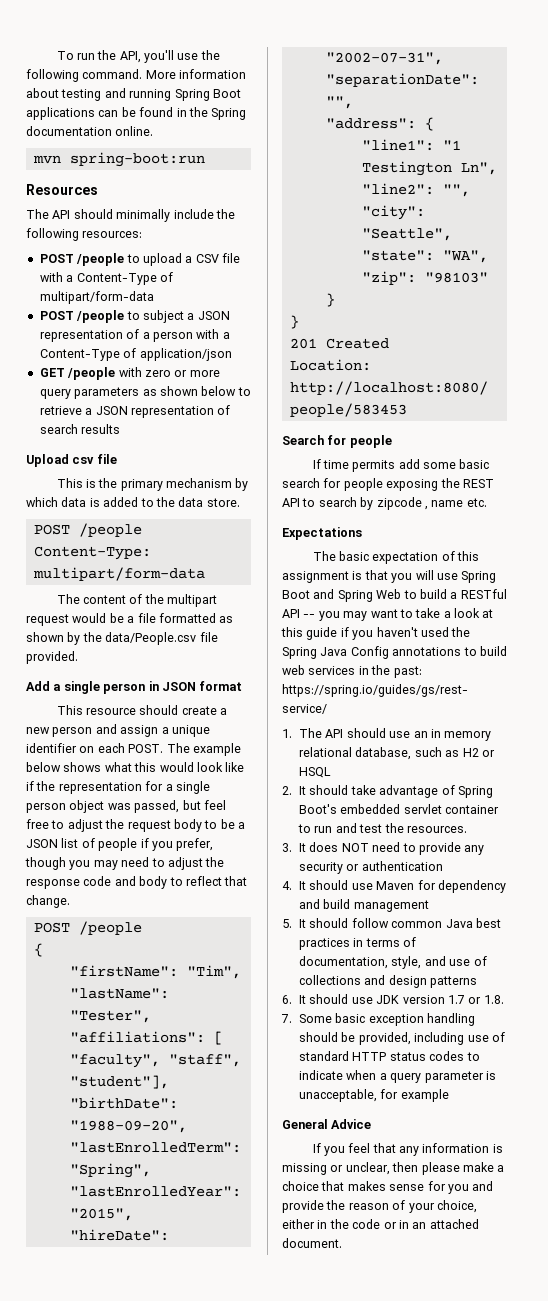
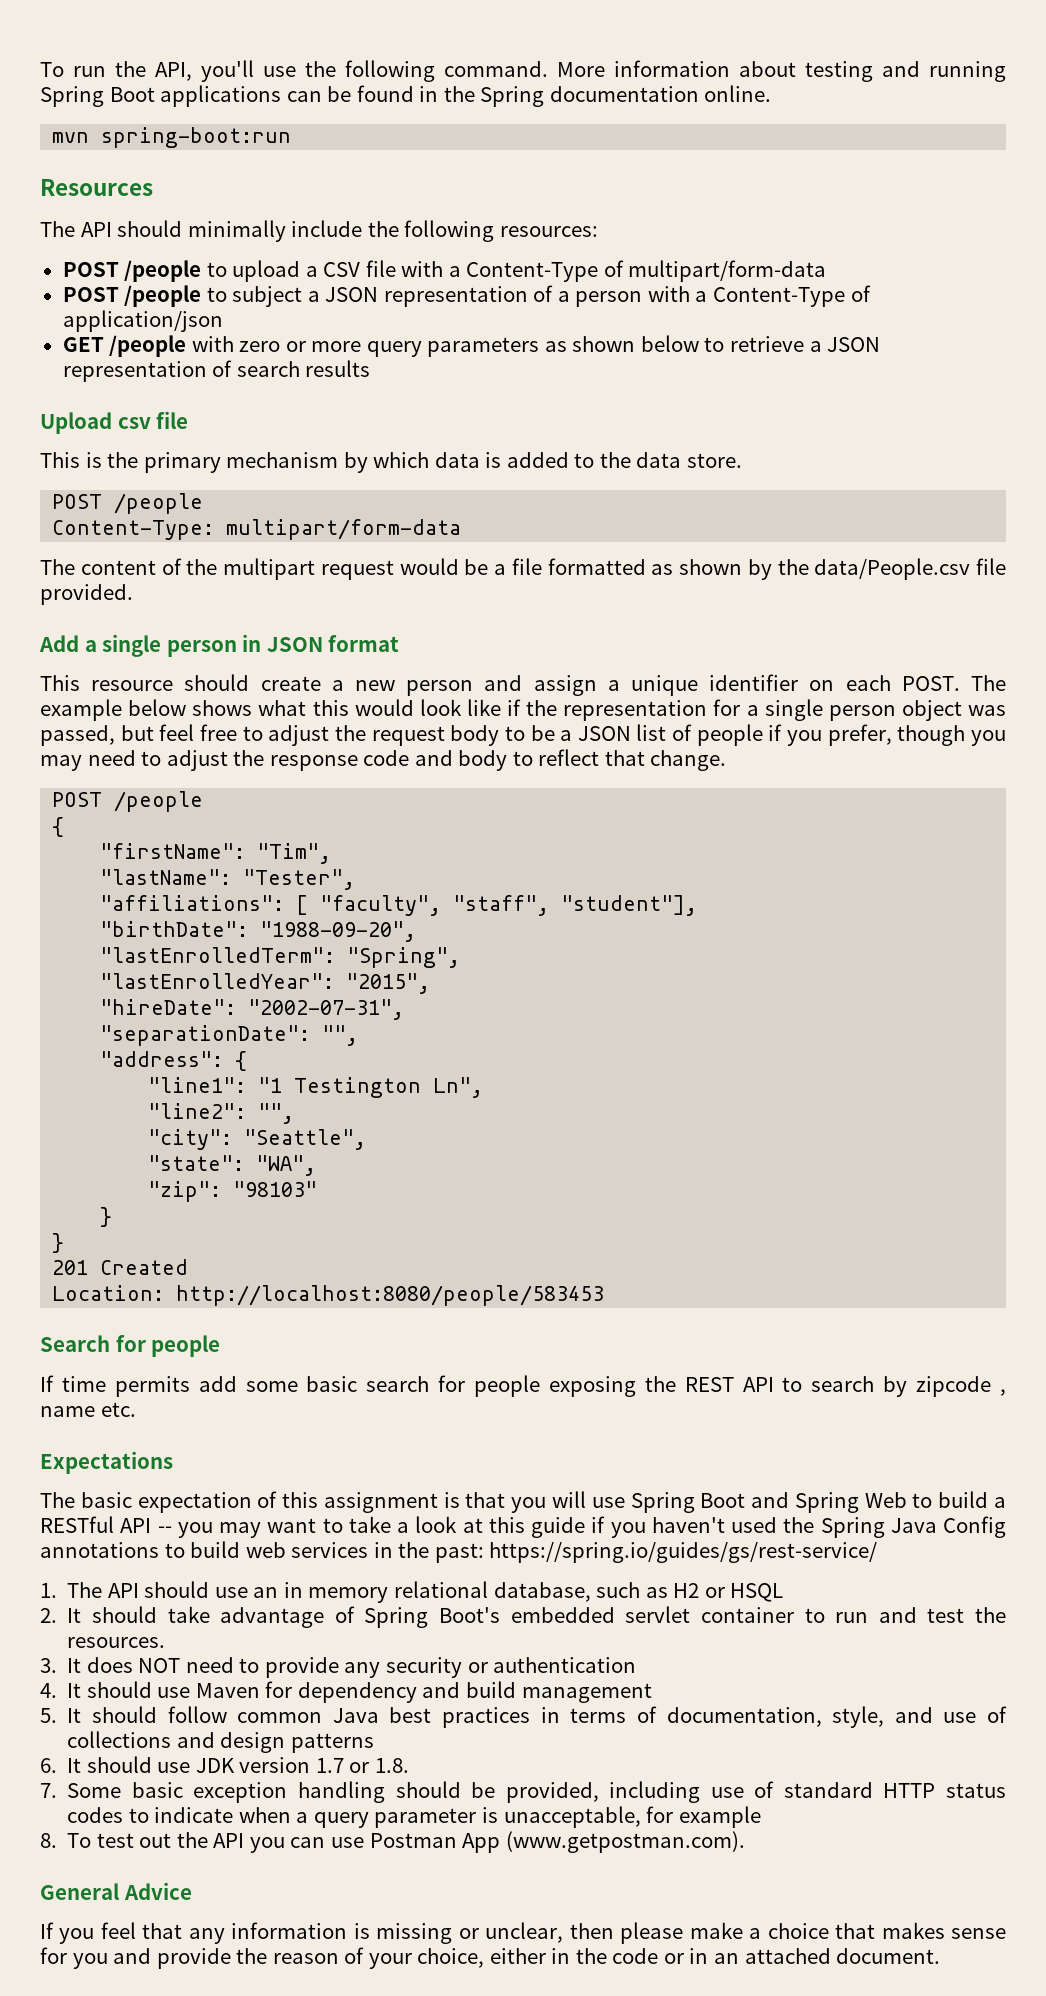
+ 8. To test out the API you can use Postman App (www.getpostman.com).

